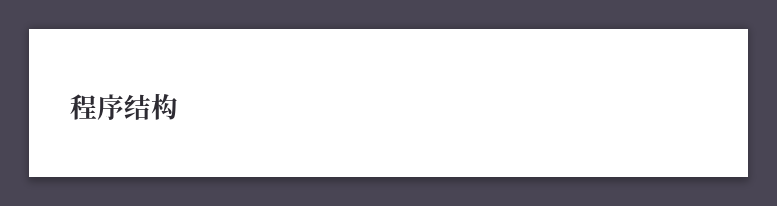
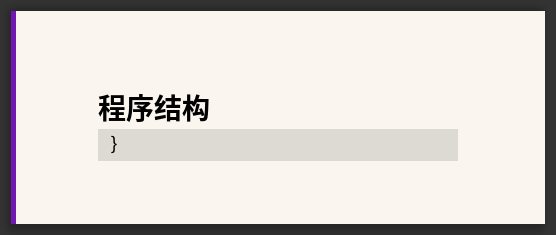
+ }

